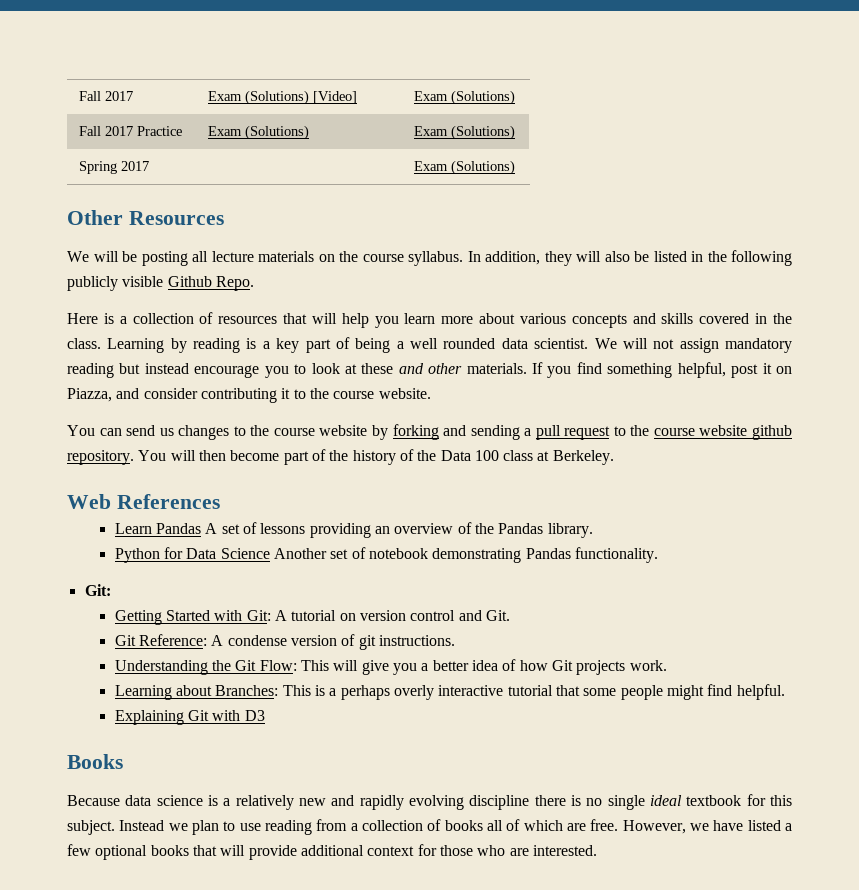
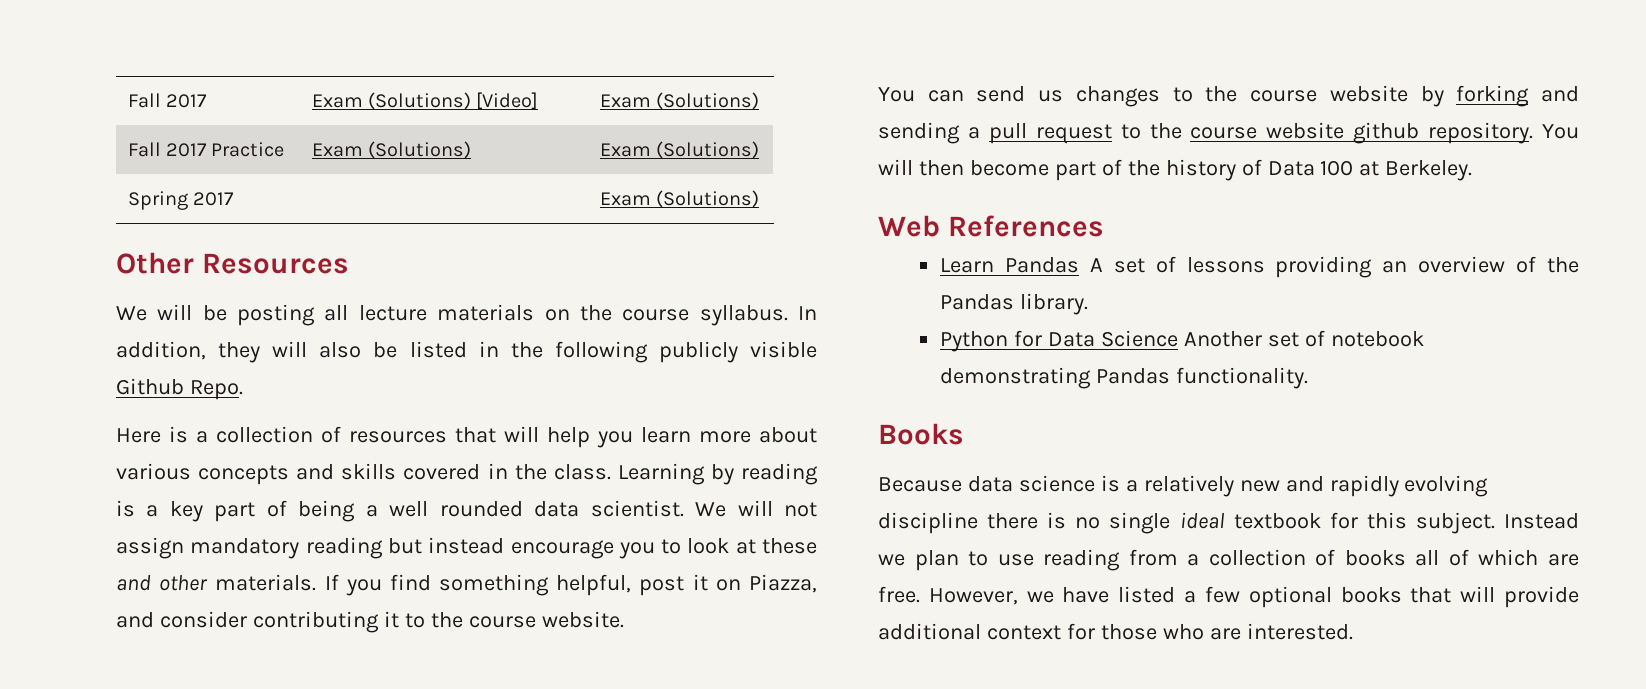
- You will then become part of the history of the Data 100 class at Berkeley.
+ You will then become part of the history of Data 100 at Berkeley.
  Python for Data Science Another set of notebook demonstrating Pandas functionality.
- Git:
- Getting Started with Git: A tutorial on version control and Git.
- Git Reference: A condense version of git instructions.
- Understanding the Git Flow: This will give you a better idea of how Git projects work.
- Learning about Branches: This is a perhaps overly interactive tutorial that some people might find helpful.
- Explaining Git with D3

